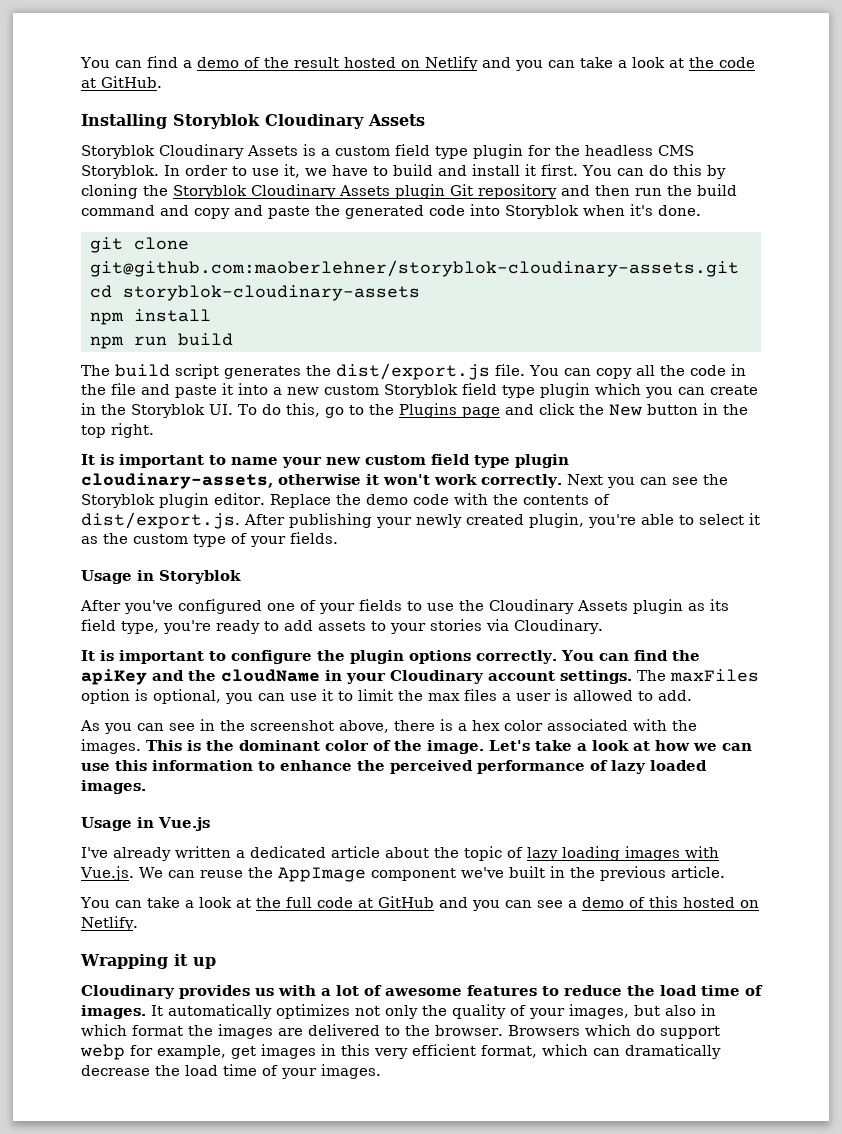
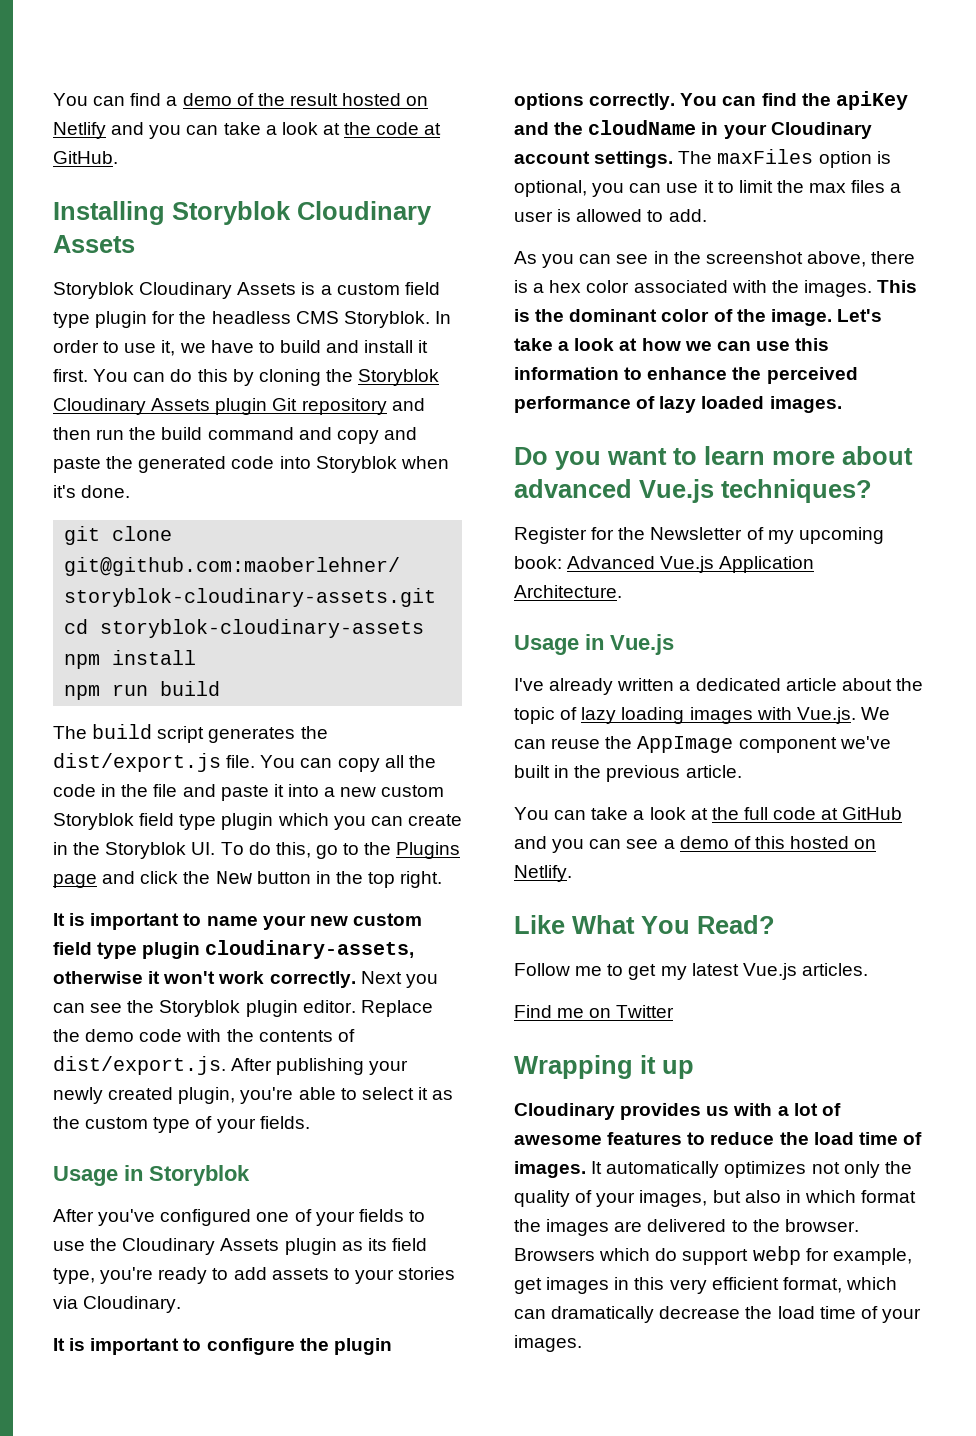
+ Do you want to learn more about advanced Vue.js techniques?
+ Register for the Newsletter of my upcoming book: Advanced Vue.js Application Architecture.
+ Like What You Read?
+ Follow me to get my latest Vue.js articles.
+ Find me on Twitter

